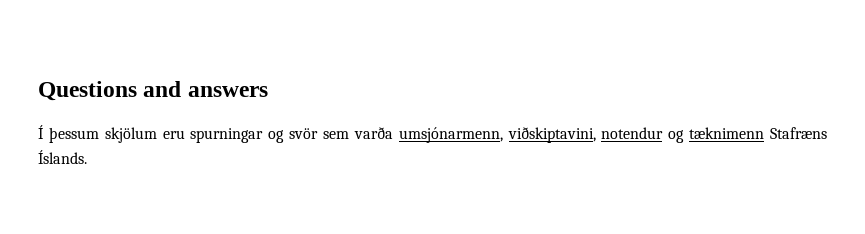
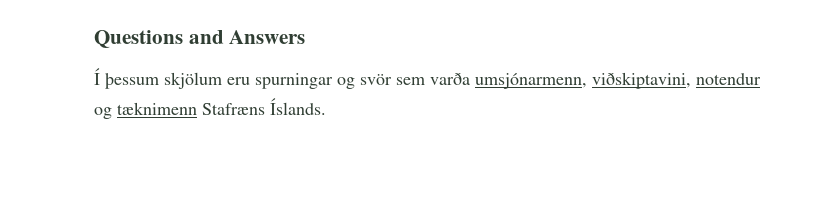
- Questions and answers
+ Questions and Answers

